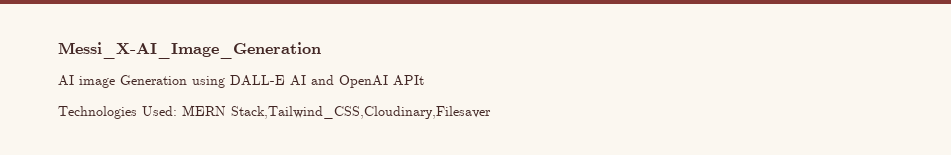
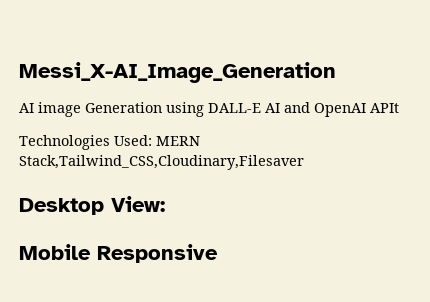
+ Desktop View:
+ Mobile Responsive

